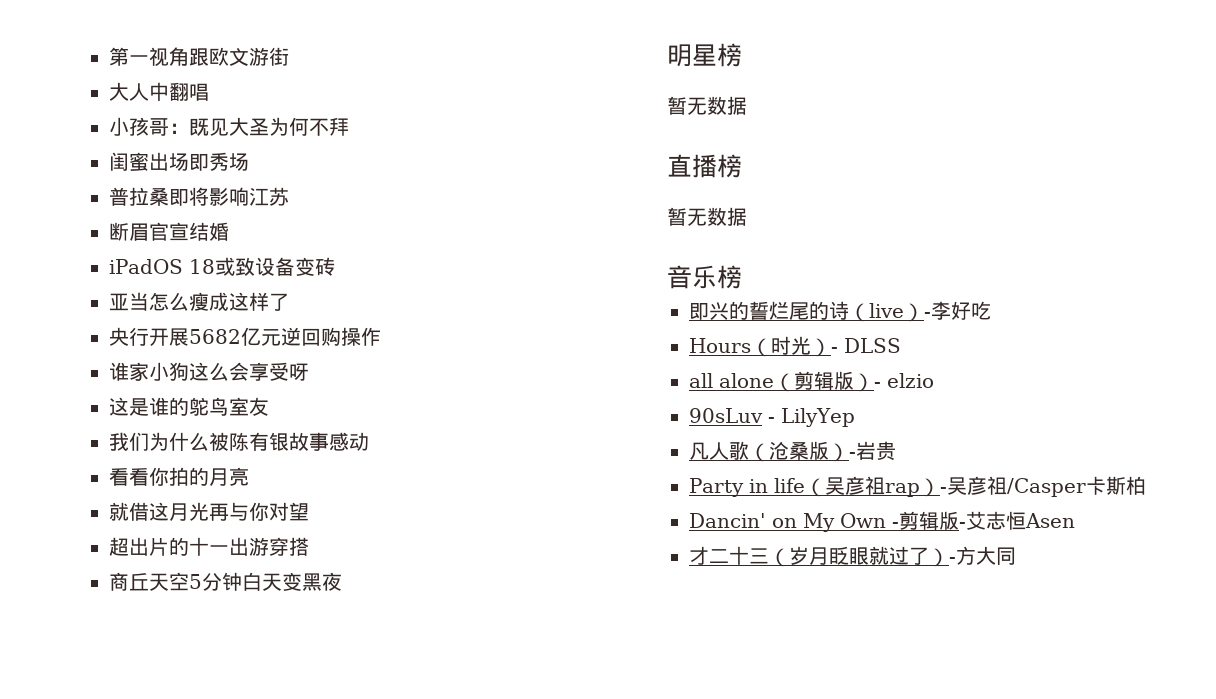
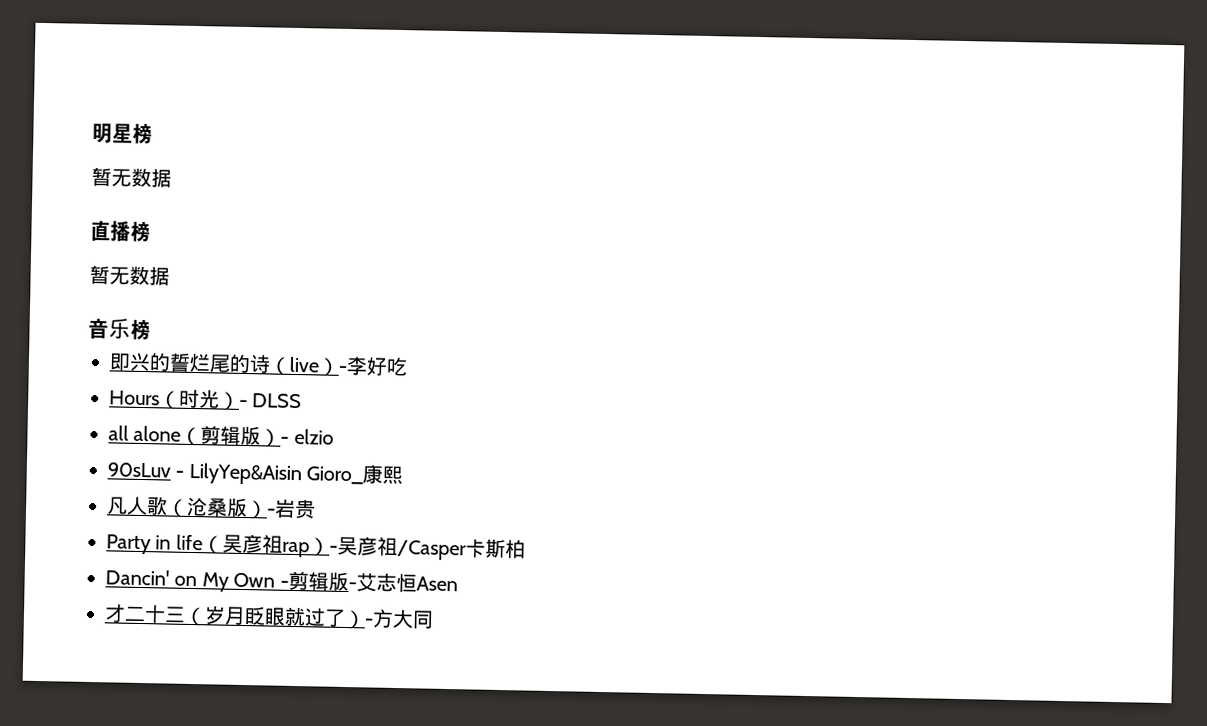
- 第一视角跟欧文游街
- 大人中翻唱
- 小孩哥：既见大圣为何不拜
- 闺蜜出场即秀场
- 普拉桑即将影响江苏
- 断眉官宣结婚
- iPadOS 18或致设备变砖
- 亚当怎么瘦成这样了
- 央行开展5682亿元逆回购操作
- 谁家小狗这么会享受呀
- 这是谁的鸵鸟室友
- 我们为什么被陈有银故事感动
- 看看你拍的月亮
- 就借这月光再与你对望
- 超出片的十一出游穿搭
- 商丘天空5分钟白天变黑夜
- 90sLuv - LilyYep
+ 90sLuv - LilyYep&Aisin Gioro_康熙

